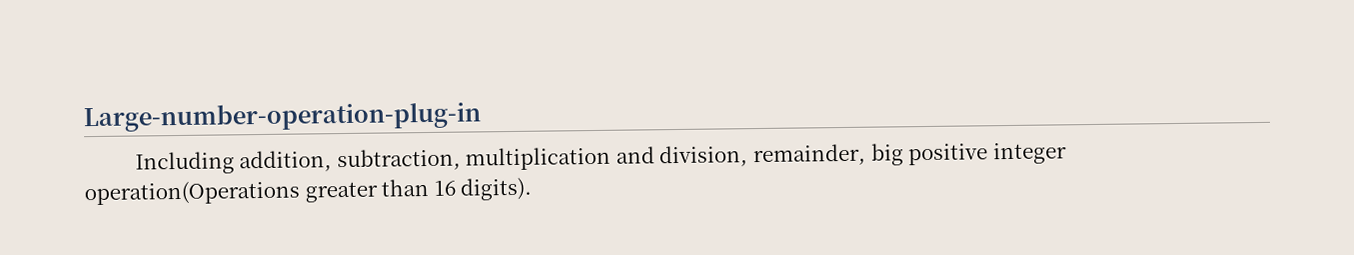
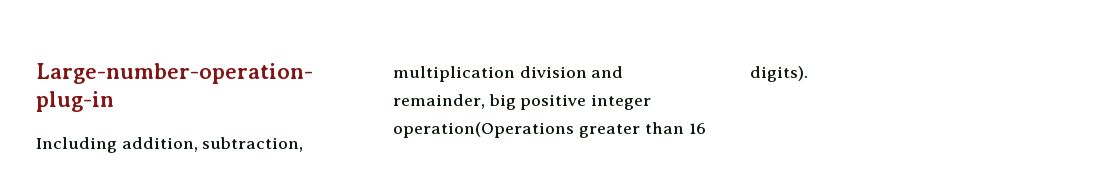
- Including addition, subtraction, multiplication and division, remainder, big positive integer operation(Operations greater than 16 digits).
+ Including addition, subtraction, multiplication division and remainder, big positive integer operation(Operations greater than 16 digits).

